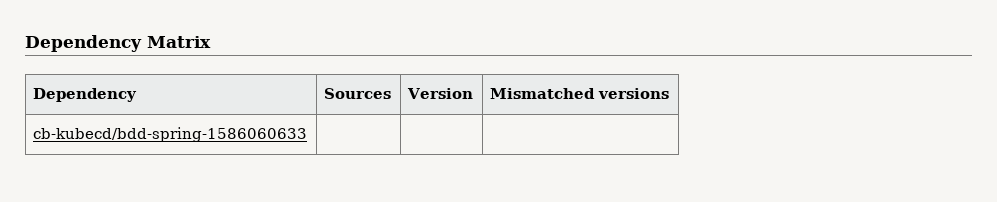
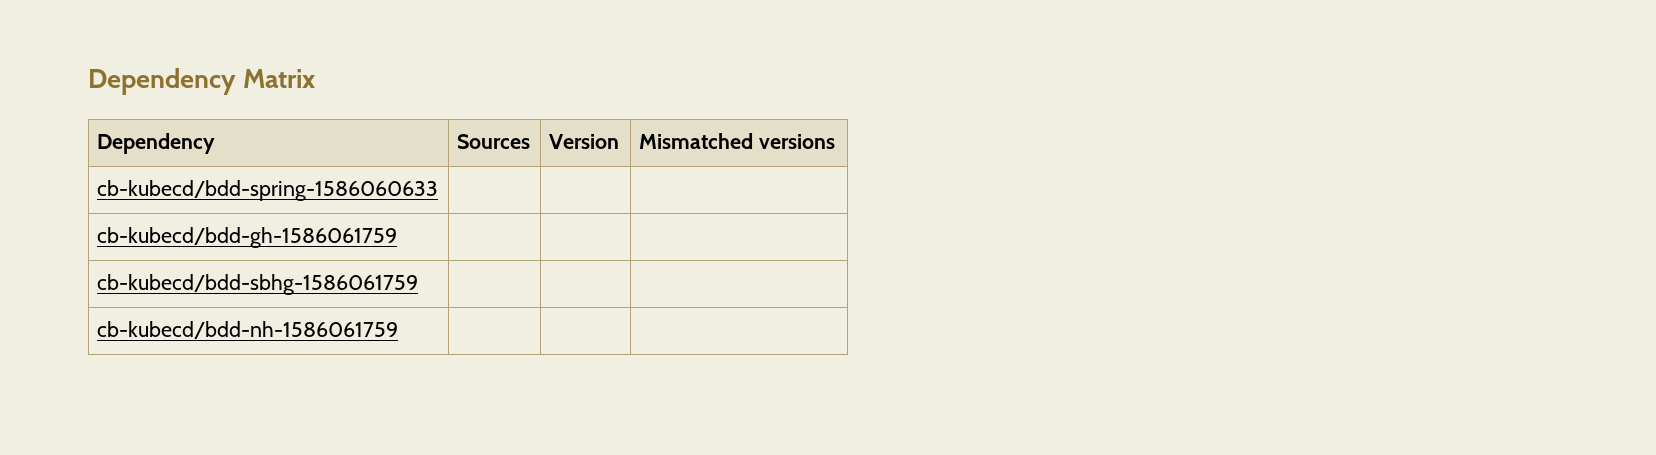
+ cb-kubecd/bdd-gh-1586061759 | | |
+ cb-kubecd/bdd-sbhg-1586061759 | | |
+ cb-kubecd/bdd-nh-1586061759 | | |

